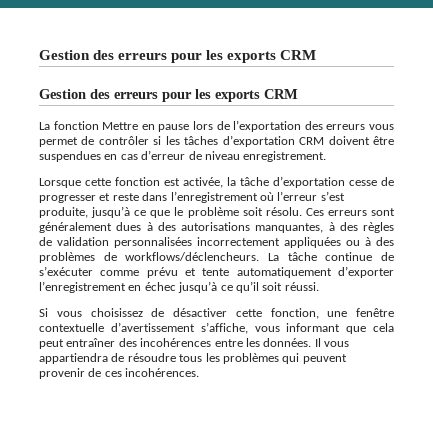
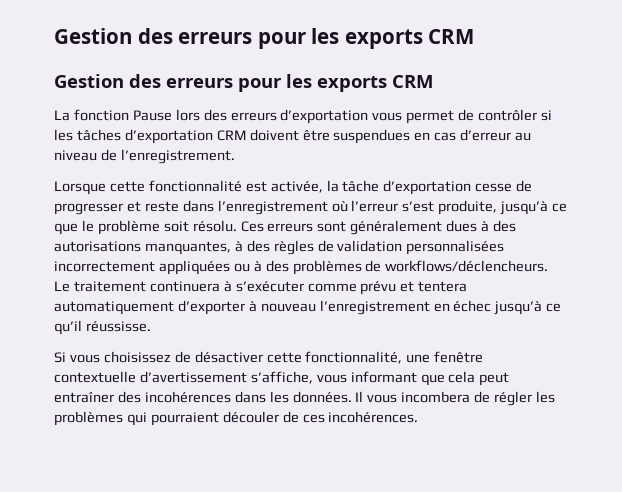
- La fonction Mettre en pause lors de l’exportation des erreurs vous permet de contrôler si les tâches d’exportation CRM doivent être suspendues en cas d’erreur de niveau enregistrement.
+ La fonction Pause lors des erreurs d’exportation vous permet de contrôler si les tâches d’exportation CRM doivent être suspendues en cas d’erreur au niveau de l’enregistrement.
- Lorsque cette fonction est activée, la tâche d’exportation cesse de progresser et reste dans l’enregistrement où l’erreur s’est produite, jusqu’à ce que le problème soit résolu.
+ Lorsque cette fonctionnalité est activée, la tâche d’exportation cesse de progresser et reste dans l’enregistrement où l’erreur s’est produite, jusqu’à ce que le problème soit résolu.
- La tâche continue de s’exécuter comme prévu et tente automatiquement d’exporter l’enregistrement en échec jusqu’à ce qu’il soit réussi.
+ Le traitement continuera à s’exécuter comme prévu et tentera automatiquement d’exporter à nouveau l’enregistrement en échec jusqu’à ce qu’il réussisse.
- Si vous choisissez de désactiver cette fonction, une fenêtre contextuelle d’avertissement s’affiche, vous informant que cela peut entraîner des incohérences entre les données.
+ Si vous choisissez de désactiver cette fonctionnalité, une fenêtre contextuelle d’avertissement s’affiche, vous informant que cela peut entraîner des incohérences dans les données.
- Il vous appartiendra de résoudre tous les problèmes qui peuvent provenir de ces incohérences.
+ Il vous incombera de régler les problèmes qui pourraient découler de ces incohérences.

